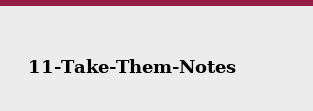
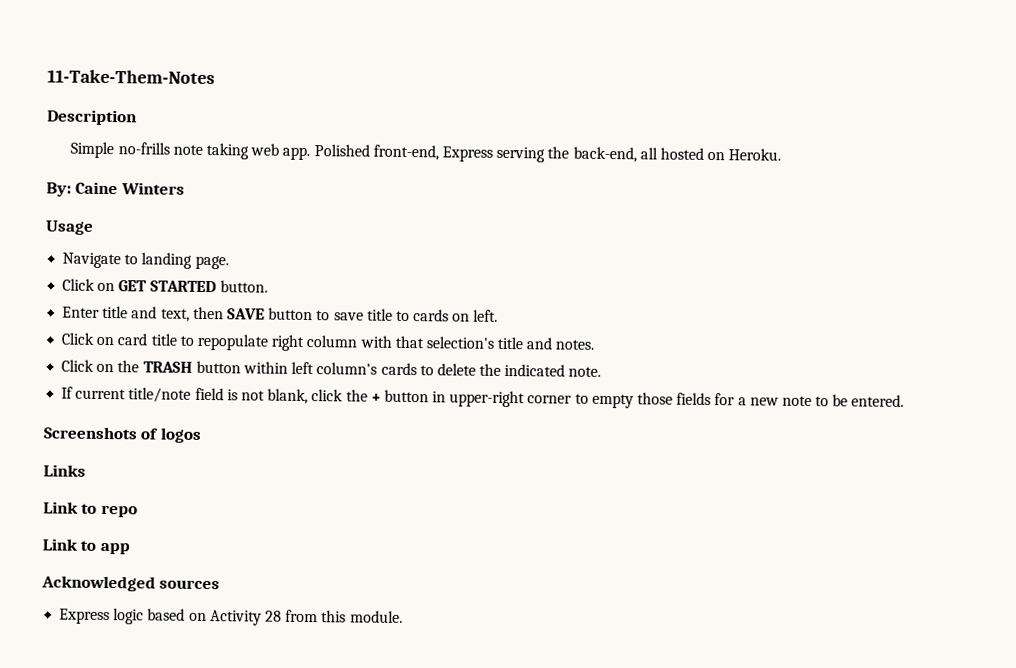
+ Description
+ Simple no-frills note taking web app. Polished front-end, Express serving the back-end, all hosted on Heroku.
+ By: Caine Winters
+ Usage
+ Navigate to landing page.
+ Click on GET STARTED button.
+ Enter title and text, then SAVE button to save title to cards on left.
+ Click on card title to repopulate right column with that selection's title and notes.
+ Click on the TRASH button within left column's cards to delete the indicated note.
+ If current title/note field is not blank, click the + button in upper-right corner to empty those fields for a new note to be entered.
+ Screenshots of logos
+ Links
+ Link to repo
+ Link to app
+ Acknowledged sources
+ Express logic based on Activity 28 from this module.

